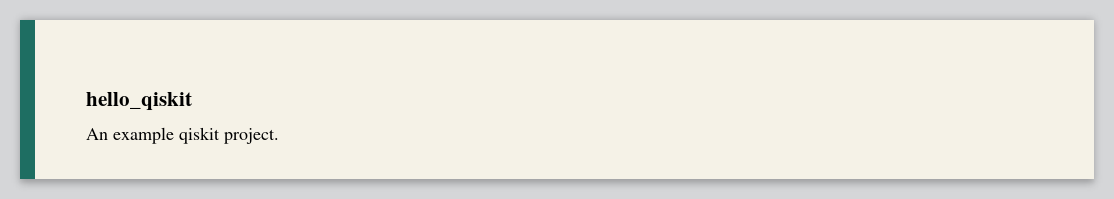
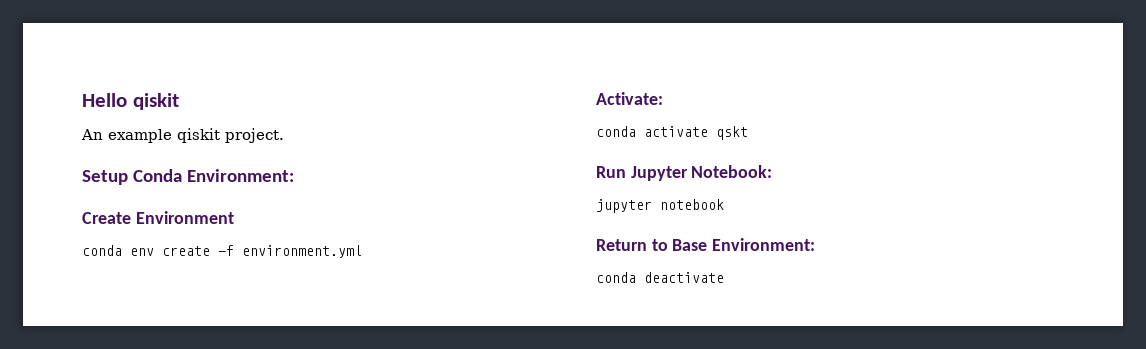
- hello_qiskit
+ Hello qiskit
+ Setup Conda Environment:
+ Create Environment
+ conda env create -f environment.yml
+ Activate:
+ conda activate qskt
+ Run Jupyter Notebook:
+ jupyter notebook
+ Return to Base Environment:
+ conda deactivate

